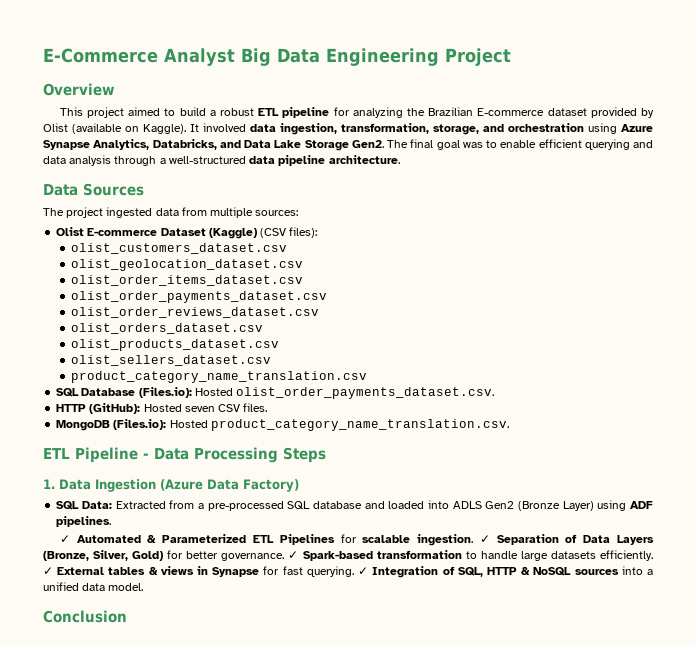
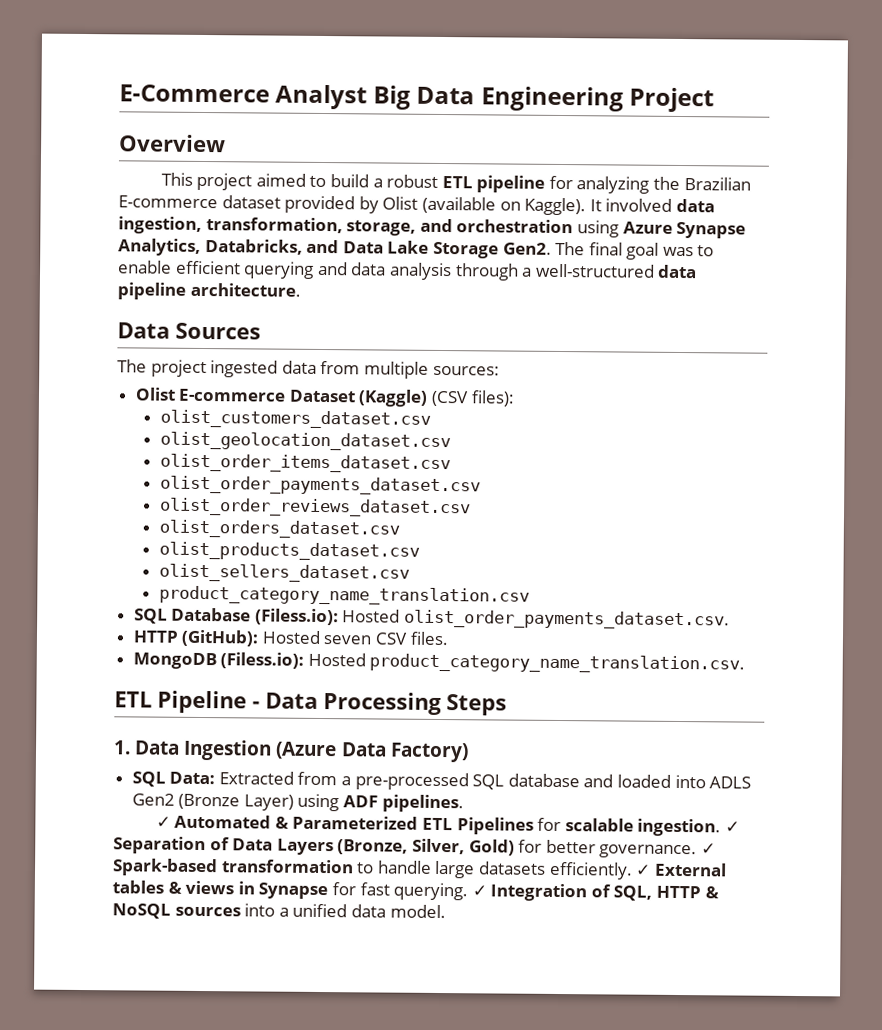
- SQL Database (Files.io): Hosted olist_order_payments_dataset.csv.
+ SQL Database (Filess.io): Hosted olist_order_payments_dataset.csv.
- MongoDB (Files.io): Hosted product_category_name_translation.csv.
+ MongoDB (Filess.io): Hosted product_category_name_translation.csv.
- Conclusion

